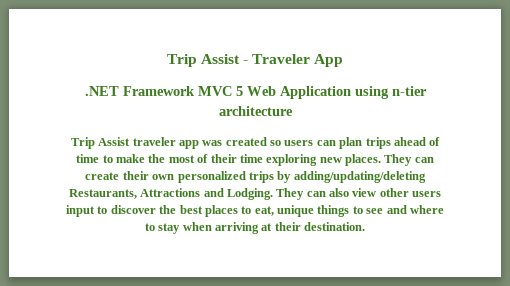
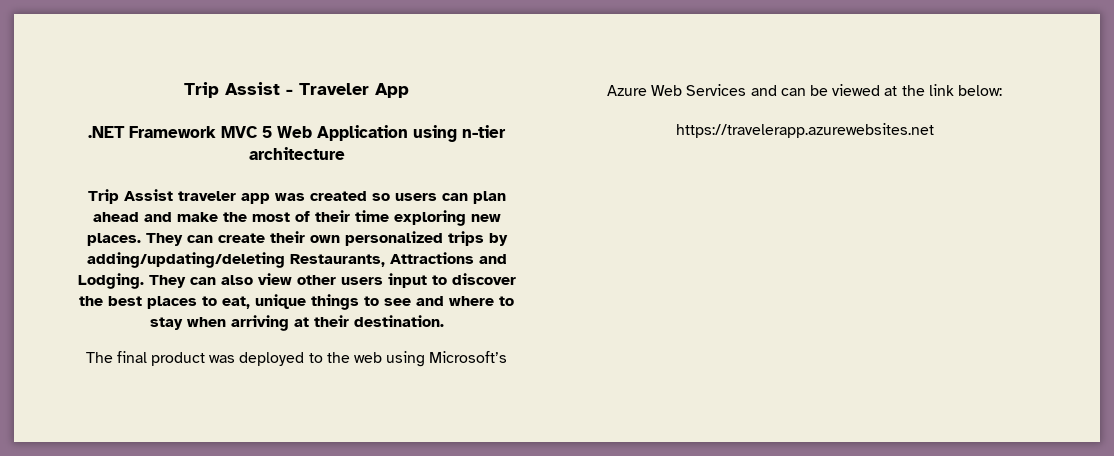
- Trip Assist traveler app was created so users can plan trips ahead of time to make the most of their time exploring new places.
+ Trip Assist traveler app was created so users can plan ahead and make the most of their time exploring new places.
+ The final product was deployed to the web using Microsoft’s Azure Web Services and can be viewed at the link below:
+ https://travelerapp.azurewebsites.net

